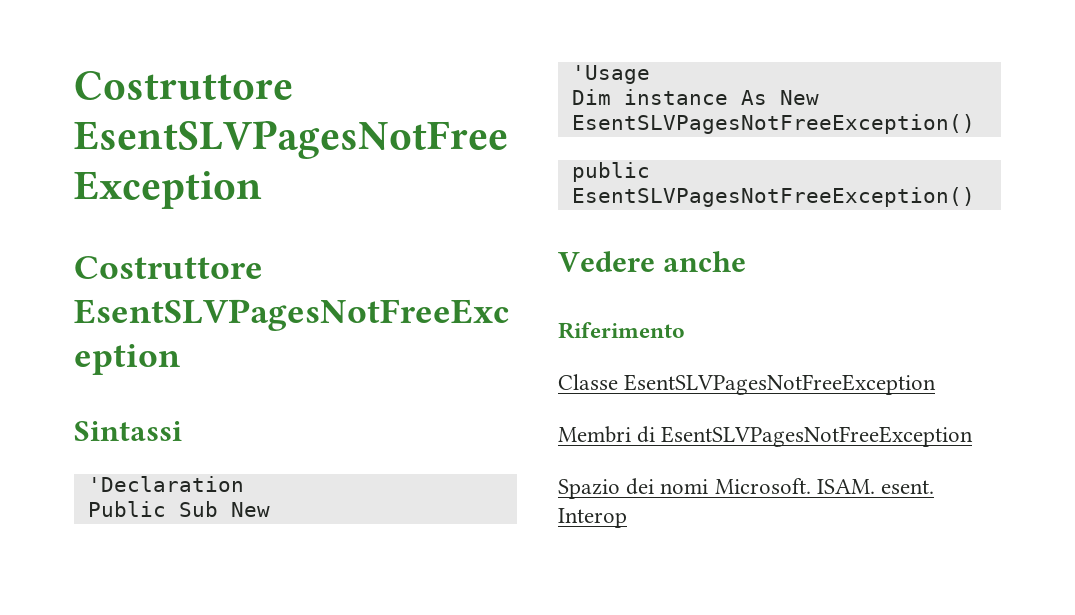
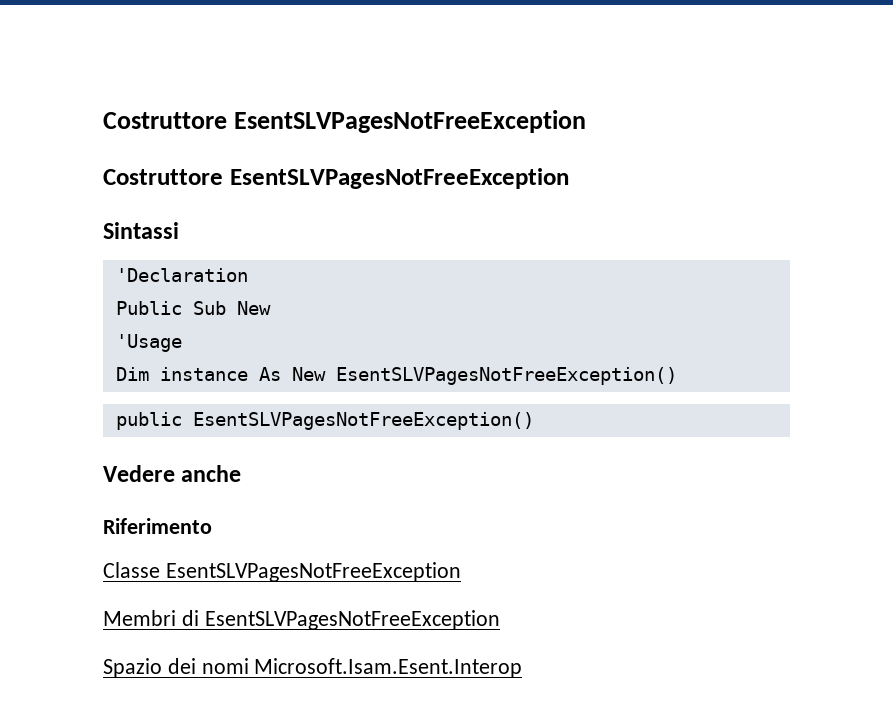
- Spazio dei nomi Microsoft. ISAM. esent. Interop
+ Spazio dei nomi Microsoft.Isam.Esent.Interop

